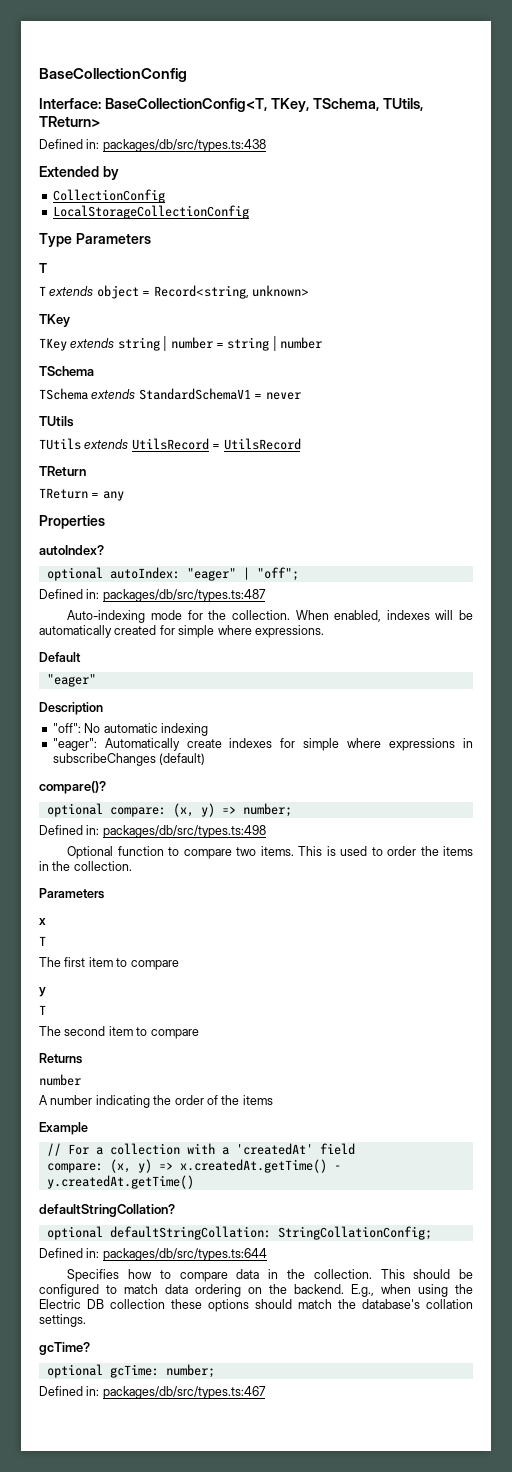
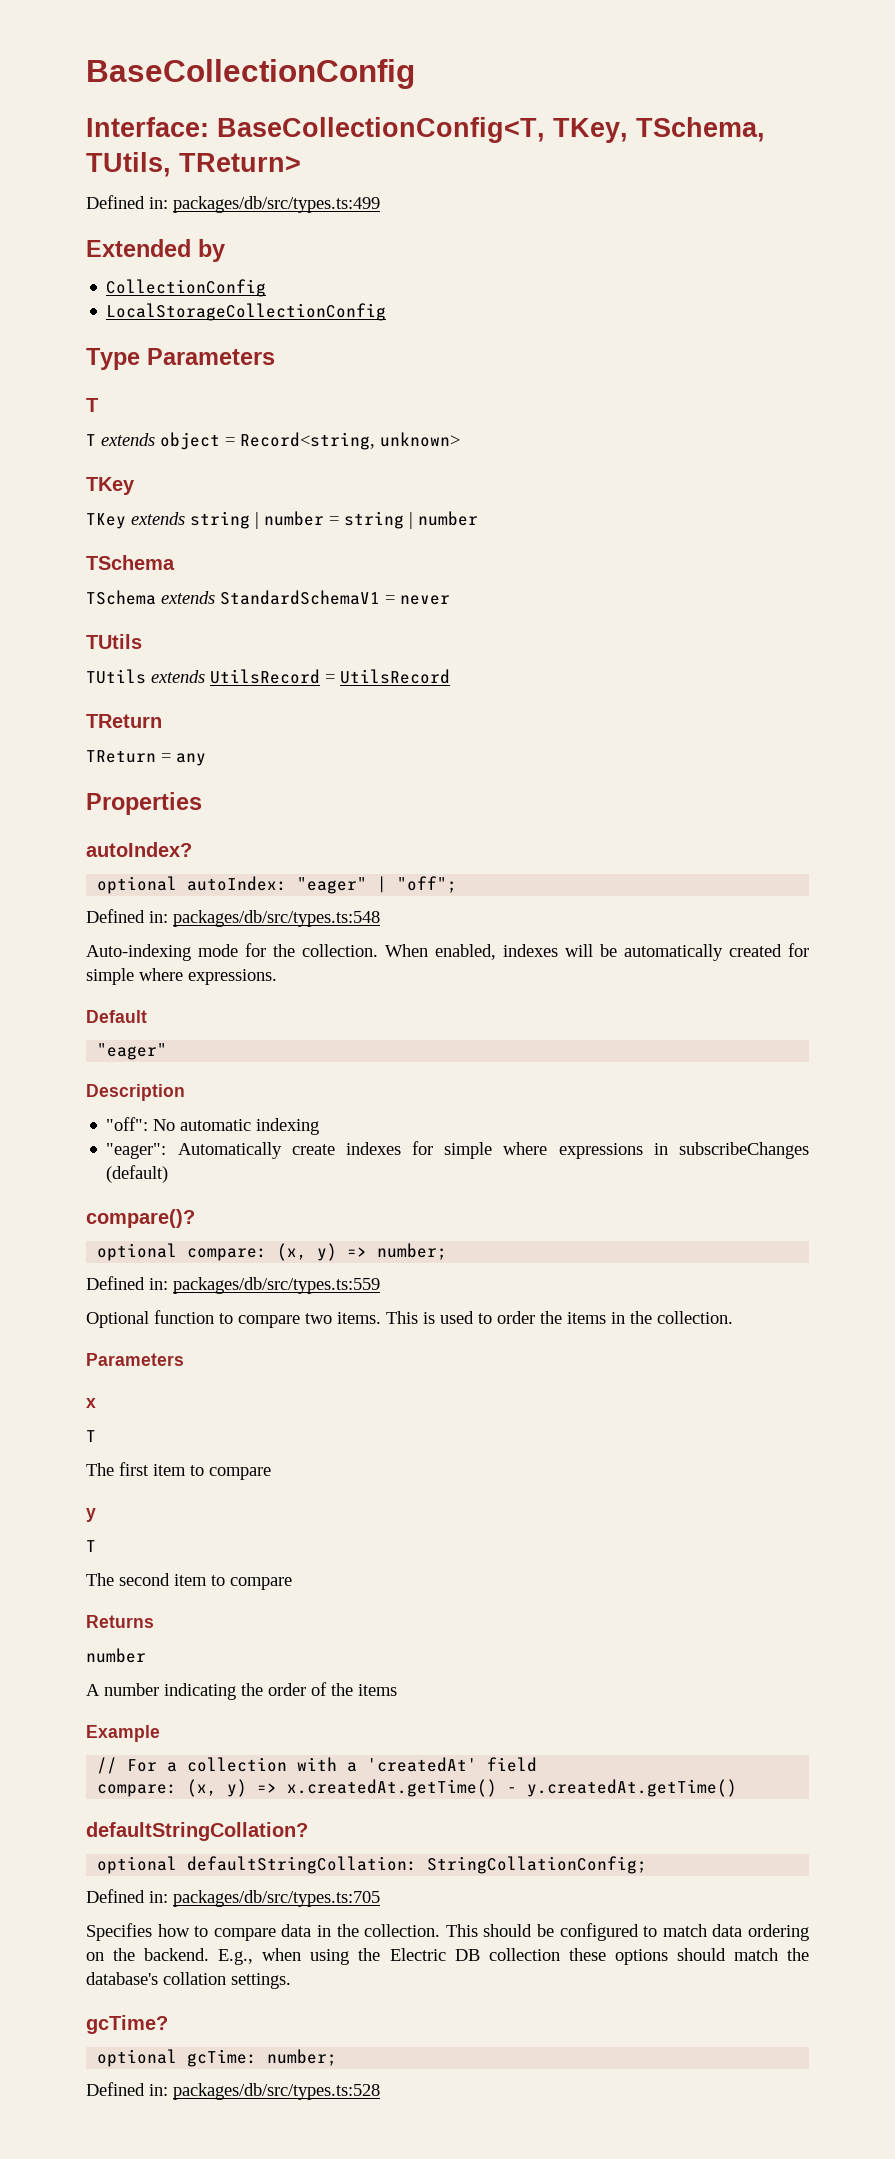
- Defined in: packages/db/src/types.ts:438
+ Defined in: packages/db/src/types.ts:499
- Defined in: packages/db/src/types.ts:487
+ Defined in: packages/db/src/types.ts:548
- Defined in: packages/db/src/types.ts:498
+ Defined in: packages/db/src/types.ts:559
- Defined in: packages/db/src/types.ts:644
+ Defined in: packages/db/src/types.ts:705
- Defined in: packages/db/src/types.ts:467
+ Defined in: packages/db/src/types.ts:528

